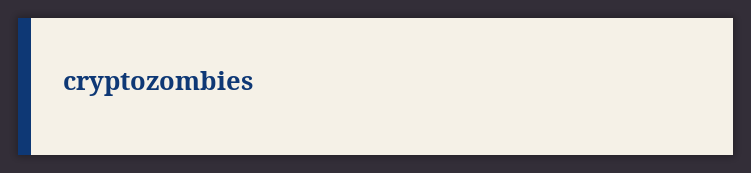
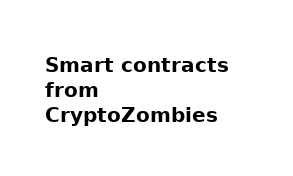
- cryptozombies
+ Smart contracts from CryptoZombies

